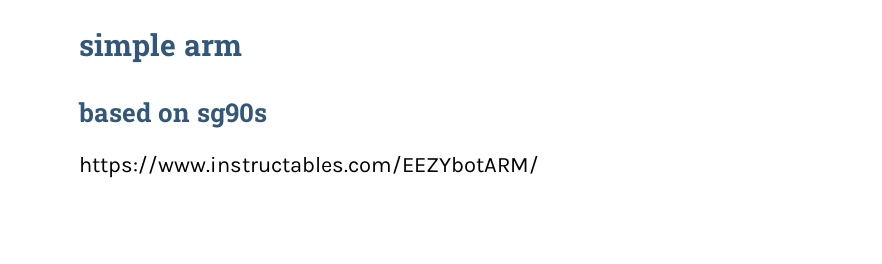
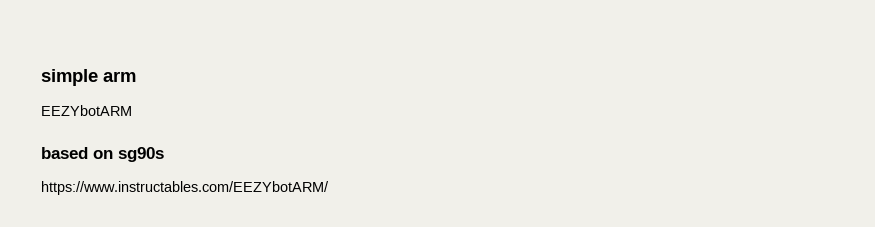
+ EEZYbotARM

